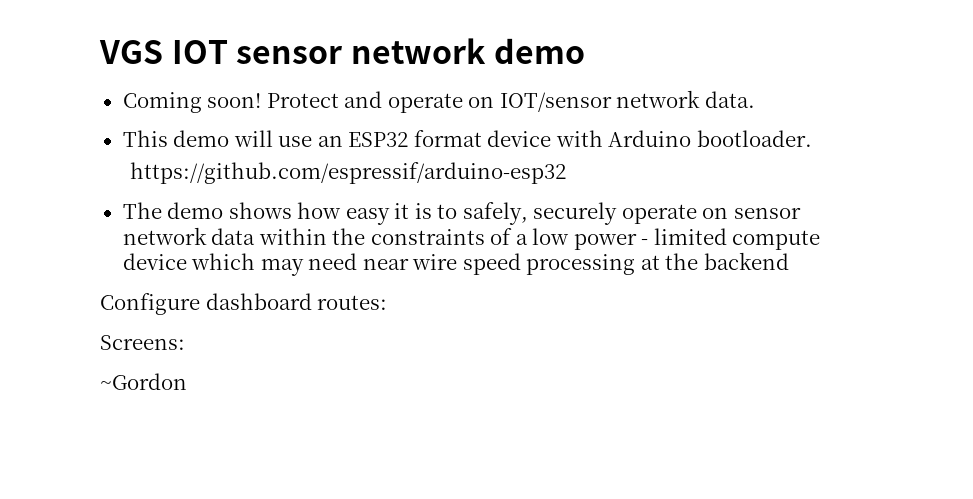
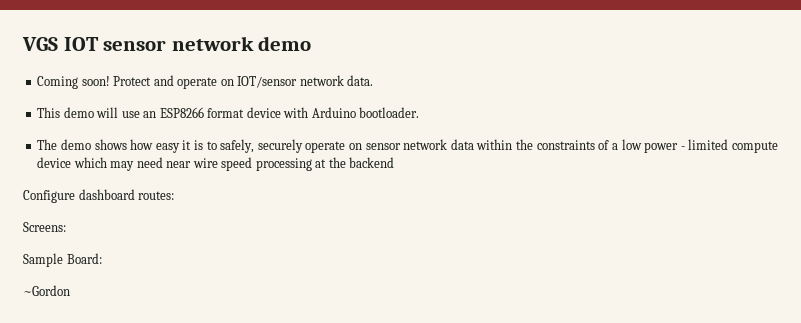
- This demo will use an ESP32 format device with Arduino bootloader.
+ This demo will use an ESP8266 format device with Arduino bootloader.
- https://github.com/espressif/arduino-esp32
+ Sample Board:

